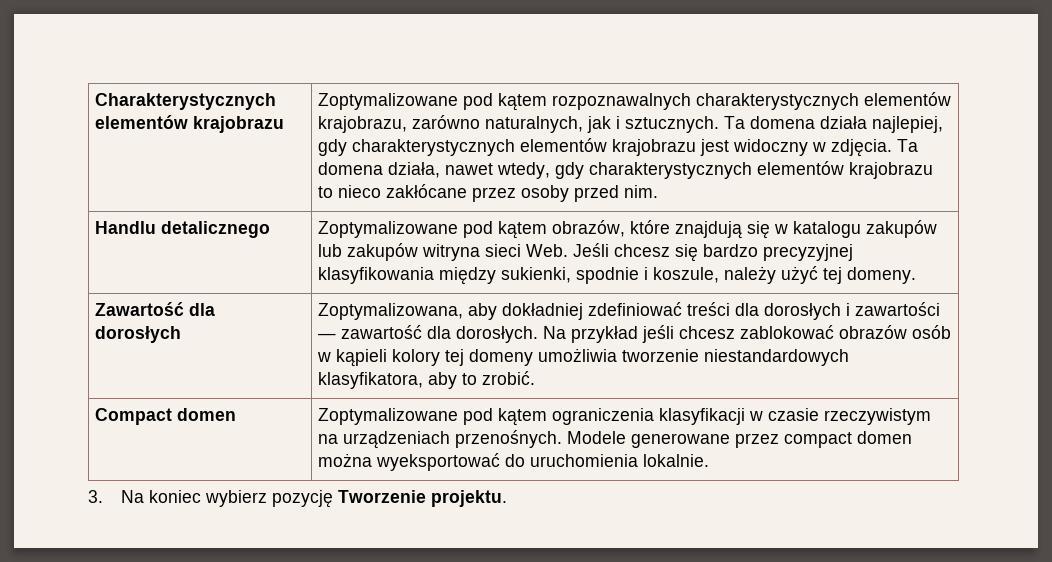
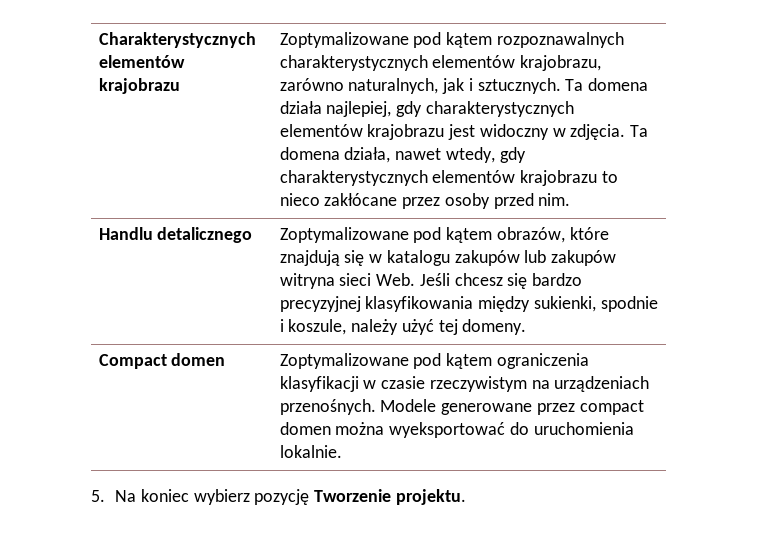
- Zawartość dla dorosłych | Zoptymalizowana, aby dokładniej zdefiniować treści dla dorosłych i zawartości — zawartość dla dorosłych. Na przykład jeśli chcesz zablokować obrazów osób w kąpieli kolory tej domeny umożliwia tworzenie niestandardowych klasyfikatora, aby to zrobić.
- 3. Na koniec wybierz pozycję Tworzenie projektu.
+ 5. Na koniec wybierz pozycję Tworzenie projektu.

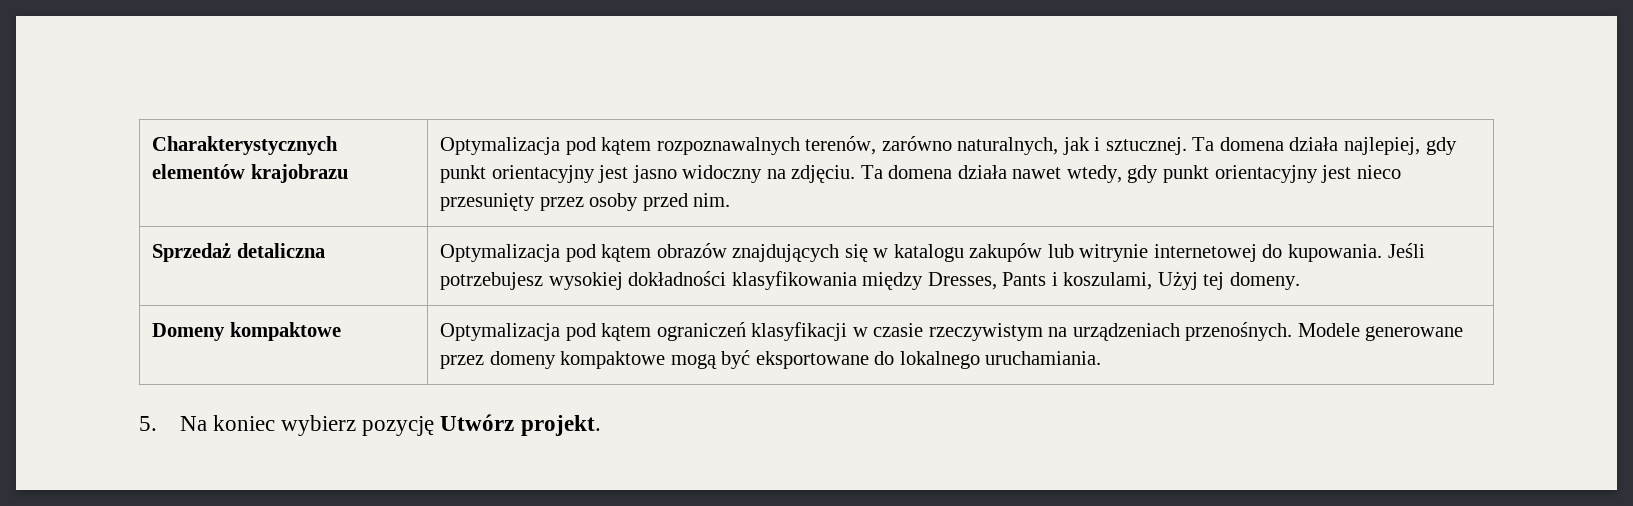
- Zoptymalizowane pod kątem rozpoznawalnych charakterystycznych elementów krajobrazu, zarówno naturalnych, jak i sztucznych.
+ Optymalizacja pod kątem rozpoznawalnych terenów, zarówno naturalnych, jak i sztucznej.
- Ta domena działa najlepiej, gdy charakterystycznych elementów krajobrazu jest widoczny w zdjęcia. Ta domena działa, nawet wtedy, gdy charakterystycznych elementów krajobrazu to nieco zakłócane przez osoby przed nim.
- Handlu detalicznego | Zoptymalizowane pod kątem obrazów, które znajdują się w katalogu zakupów lub zakupów witryna sieci Web. Jeśli chcesz się bardzo precyzyjnej klasyfikowania między sukienki, spodnie i koszule, należy użyć tej domeny.
+ Ta domena działa najlepiej, gdy punkt orientacyjny jest jasno widoczny na zdjęciu. Ta domena działa nawet wtedy, gdy punkt orientacyjny jest nieco przesunięty przez osoby przed nim.
+ Sprzedaż detaliczna | Optymalizacja pod kątem obrazów znajdujących się w katalogu zakupów lub witrynie internetowej do kupowania. Jeśli potrzebujesz wysokiej dokładności klasyfikowania między Dresses, Pants i koszulami, Użyj tej domeny.
- Compact domen | Zoptymalizowane pod kątem ograniczenia klasyfikacji w czasie rzeczywistym na urządzeniach przenośnych. Modele generowane przez compact domen można wyeksportować do uruchomienia lokalnie.
+ Domeny kompaktowe | Optymalizacja pod kątem ograniczeń klasyfikacji w czasie rzeczywistym na urządzeniach przenośnych. Modele generowane przez domeny kompaktowe mogą być eksportowane do lokalnego uruchamiania.
- 5. Na koniec wybierz pozycję Tworzenie projektu.
+ 5. Na koniec wybierz pozycję Utwórz projekt.

